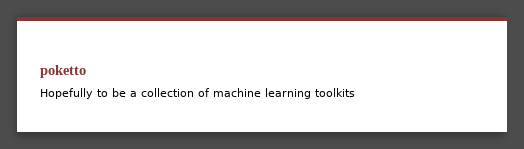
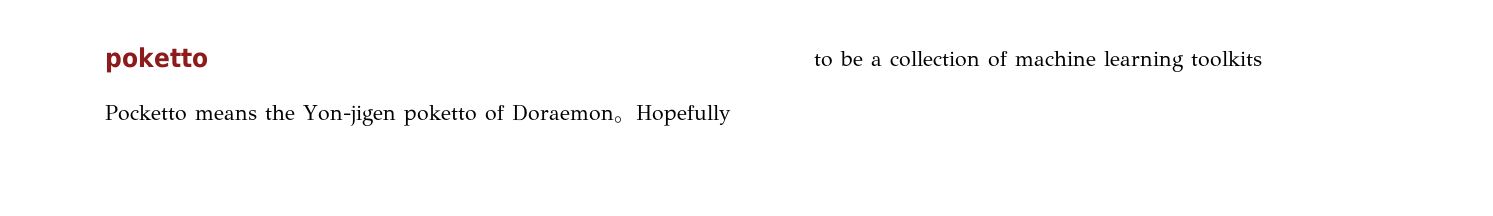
+ Pocketto means the Yon-jigen poketto of Doraemon。

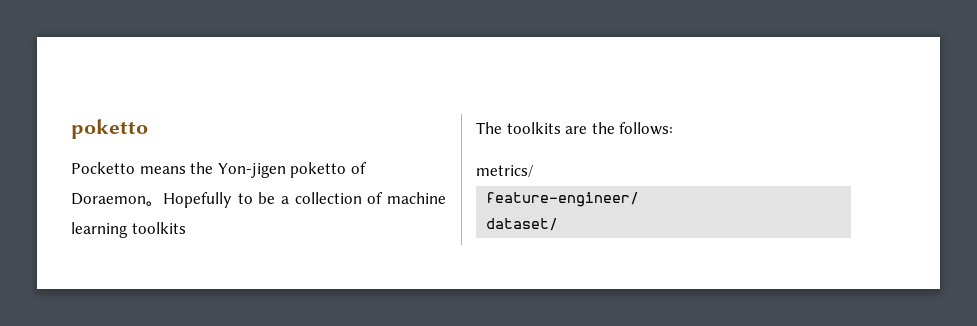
+ The toolkits are the follows:
+ metrics/
+ feature-engineer/
+ dataset/

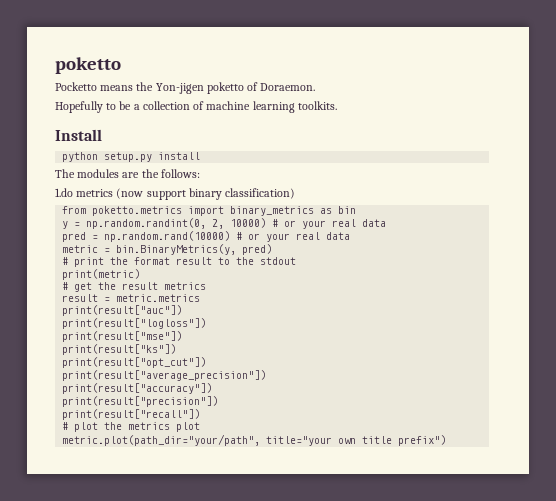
- Pocketto means the Yon-jigen poketto of Doraemon。Hopefully to be a collection of machine learning toolkits
+ Pocketto means the Yon-jigen poketto of Doraemon.
+ Hopefully to be a collection of machine learning toolkits.
+ Install
+ python setup.py install
- The toolkits are the follows:
+ The modules are the follows:
- metrics/
- feature-engineer/
- dataset/
+ 1.do metrics (now support binary classification)
+ from poketto.metrics import binary_metrics as bin
+ y = np.random.randint(0, 2, 10000) # or your real data
+ pred = np.random.rand(10000) # or your real data
+ metric = bin.BinaryMetrics(y, pred)
+ # print the format result to the stdout
+ print(metric)
+ # get the result metrics
+ result = metric.metrics
+ print(result["auc"])
+ print(result["logloss"])
+ print(result["mse"])
+ print(result["ks"])
+ print(result["opt_cut"])
+ print(result["average_precision"])
+ print(result["accuracy"])
+ print(result["precision"])
+ print(result["recall"])
+ # plot the metrics plot
+ metric.plot(path_dir="your/path", title="your own title prefix")

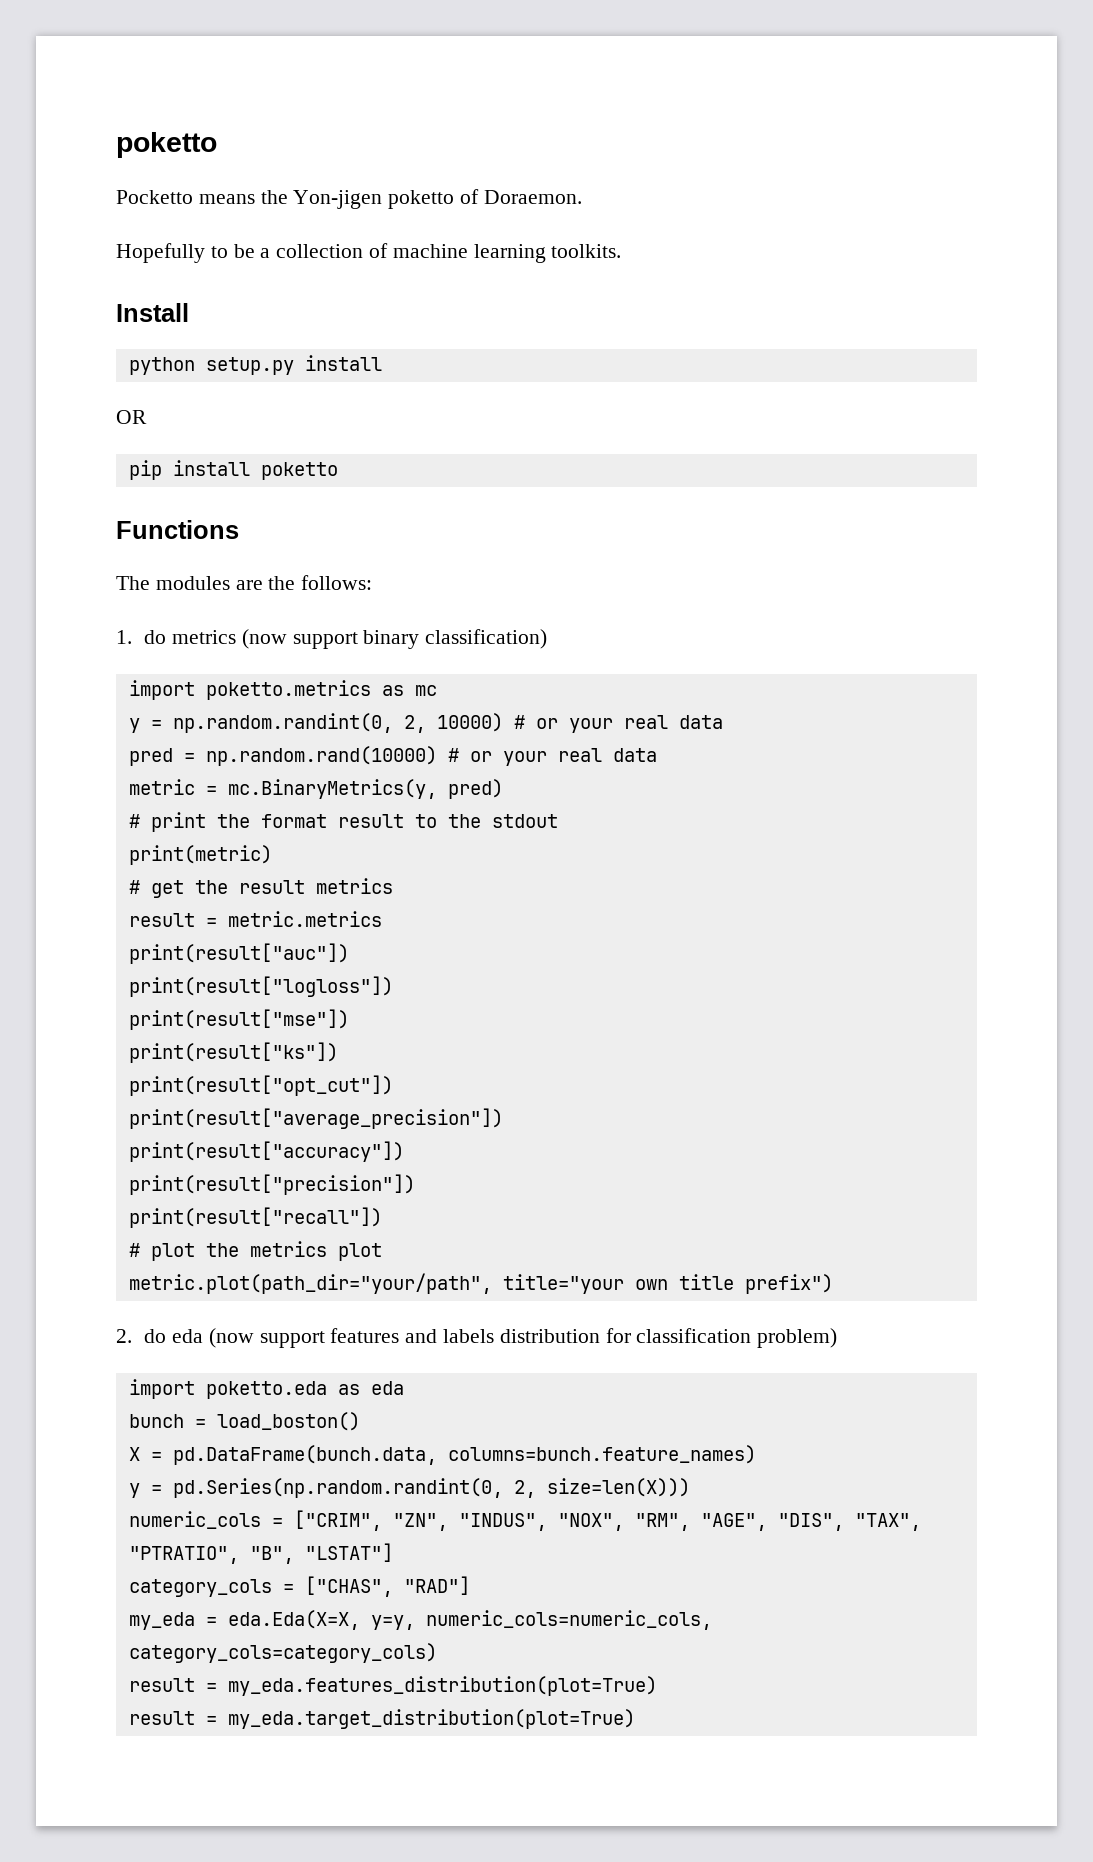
+ OR
+ pip install poketto
+ Functions
- 1.do metrics (now support binary classification)
+ 1. do metrics (now support binary classification)
- from poketto.metrics import binary_metrics as bin
+ import poketto.metrics as mc
- metric = bin.BinaryMetrics(y, pred)
+ metric = mc.BinaryMetrics(y, pred)
+ 2. do eda (now support features and labels distribution for classification problem)
+ import poketto.eda as eda
+ bunch = load_boston()
+ X = pd.DataFrame(bunch.data, columns=bunch.feature_names)
+ y = pd.Series(np.random.randint(0, 2, size=len(X)))
+ numeric_cols = ["CRIM", "ZN", "INDUS", "NOX", "RM", "AGE", "DIS", "TAX", "PTRATIO", "B", "LSTAT"]
+ category_cols = ["CHAS", "RAD"]
+ my_eda = eda.Eda(X=X, y=y, numeric_cols=numeric_cols, category_cols=category_cols)
+ result = my_eda.features_distribution(plot=True)
+ result = my_eda.target_distribution(plot=True)

